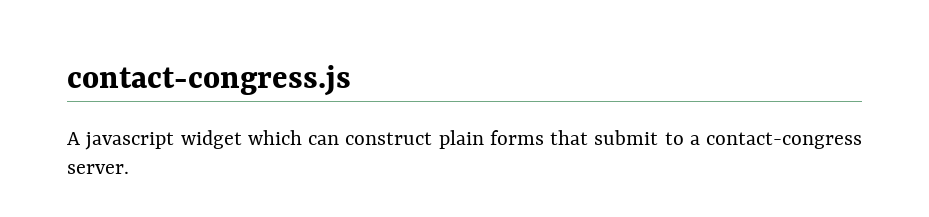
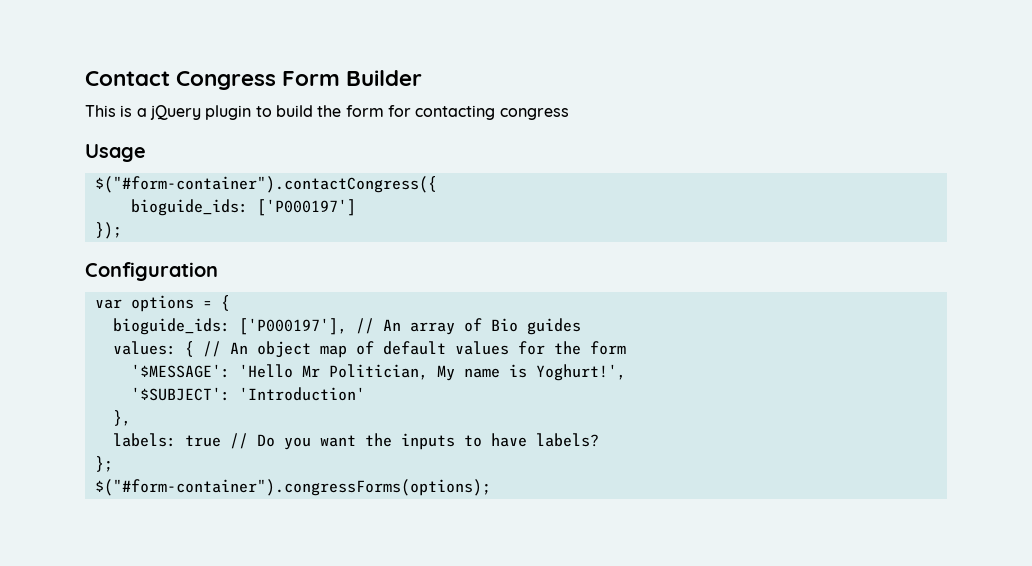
- contact-congress.js
- A javascript widget which can construct plain forms that submit to a contact-congress server.
+ Contact Congress Form Builder
+ This is a jQuery plugin to build the form for contacting congress
+ Usage
+ $("#form-container").contactCongress({
+ bioguide_ids: ['P000197']
+ });
+ Configuration
+ var options = {
+ bioguide_ids: ['P000197'], // An array of Bio guides
+ values: { // An object map of default values for the form
+ '$MESSAGE': 'Hello Mr Politician, My name is Yoghurt!',
+ '$SUBJECT': 'Introduction'
+ },
+ labels: true // Do you want the inputs to have labels?
+ };
+ $("#form-container").congressForms(options);

